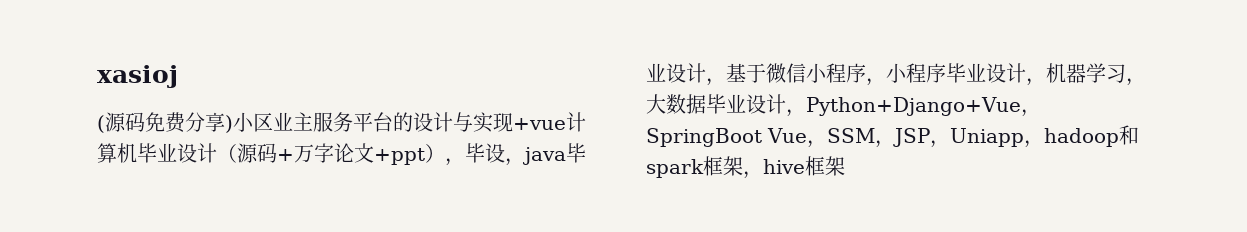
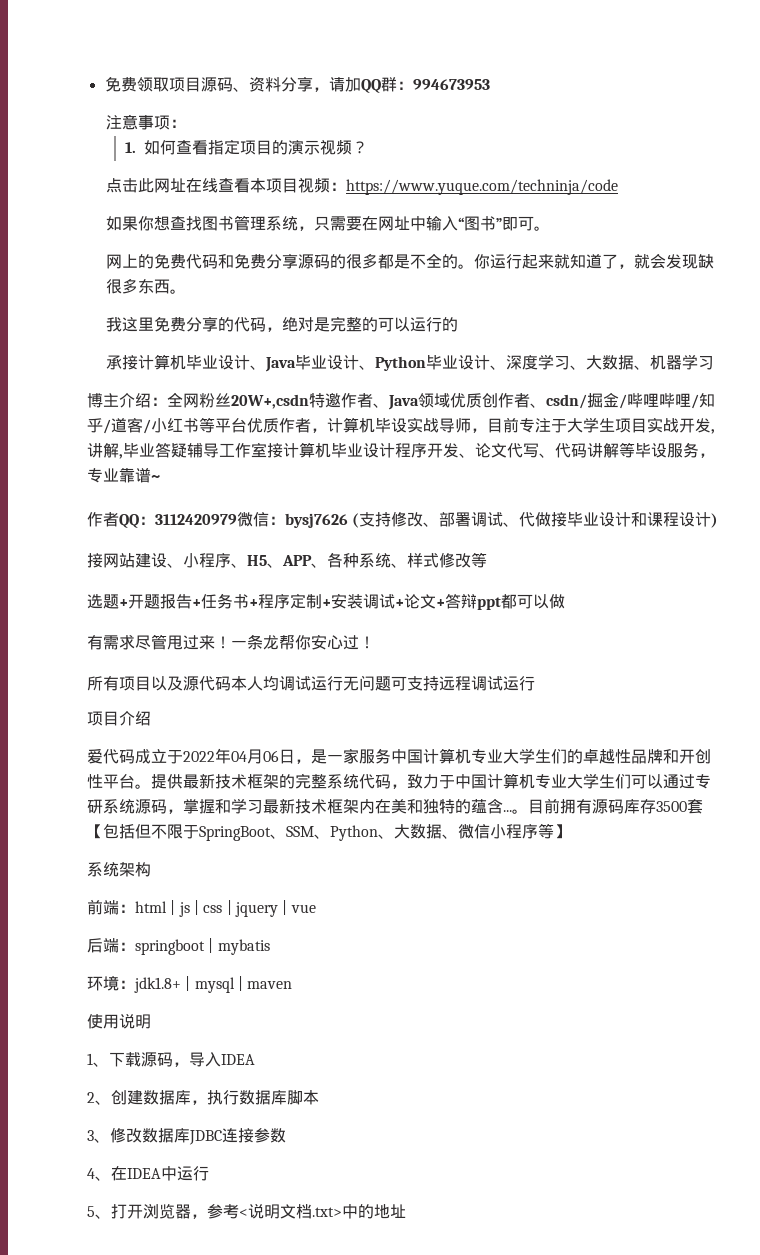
- xasioj
- (源码免费分享)小区业主服务平台的设计与实现+vue计算机毕业设计（源码+万字论文+ppt），毕设，java毕业设计，基于微信小程序，小程序毕业设计，机器学习，大数据毕业设计，Python+Django+Vue，SpringBoot Vue，SSM，JSP，Uniapp，hadoop和spark框架，hive框架
+ 免费领取项目源码、资料分享，请加QQ群：994673953
+ 注意事项：
+ 1.如何查看指定项目的演示视频？
+ 点击此网址在线查看本项目视频：https://www.yuque.com/techninja/code
+ 如果你想查找图书管理系统，只需要在网址中输入“图书”即可。
+ 网上的免费代码和免费分享源码的很多都是不全的。你运行起来就知道了，就会发现缺很多东西。
+ 我这里免费分享的代码，绝对是完整的可以运行的
+ 承接计算机毕业设计、Java毕业设计、Python毕业设计、深度学习、大数据、机器学习
+ 博主介绍：全网粉丝20W+,csdn特邀作者、Java领域优质创作者、csdn/掘金/哔哩哔哩/知乎/道客/小红书等平台优质作者，计算机毕设实战导师，目前专注于大学生项目实战开发,讲解,毕业答疑辅导工作室接计算机毕业设计程序开发、论文代写、代码讲解等毕设服务，专业靠谱~
+ 作者QQ：3112420979微信：bysj7626 (支持修改、部署调试、代做接毕业设计和课程设计)
+ 接网站建设、小程序、H5、APP、各种系统、样式修改等
+ 选题+开题报告+任务书+程序定制+安装调试+论文+答辩ppt都可以做
+ 有需求尽管甩过来！一条龙帮你安心过！
+ 所有项目以及源代码本人均调试运行无问题可支持远程调试运行
+ 项目介绍
+ 爱代码成立于2022年04月06日，是一家服务中国计算机专业大学生们的卓越性品牌和开创性平台。提供最新技术框架的完整系统代码，致力于中国计算机专业大学生们可以通过专研系统源码，掌握和学习最新技术框架内在美和独特的蕴含...。目前拥有源码库存3500套【包括但不限于SpringBoot、SSM、Python、大数据、微信小程序等】
+ 系统架构
+ 前端：html | js | css | jquery | vue
+ 后端：springboot | mybatis
+ 环境：jdk1.8+ | mysql | maven
+ 使用说明
+ 1、下载源码，导入IDEA
+ 2、创建数据库，执行数据库脚本
+ 3、修改数据库JDBC连接参数
+ 4、在IDEA中运行
+ 5、打开浏览器，参考<说明文档.txt>中的地址

